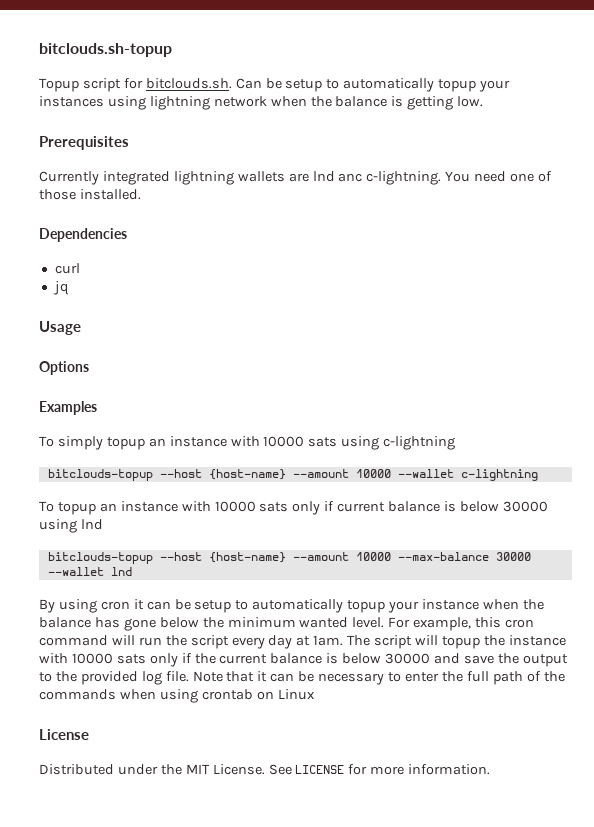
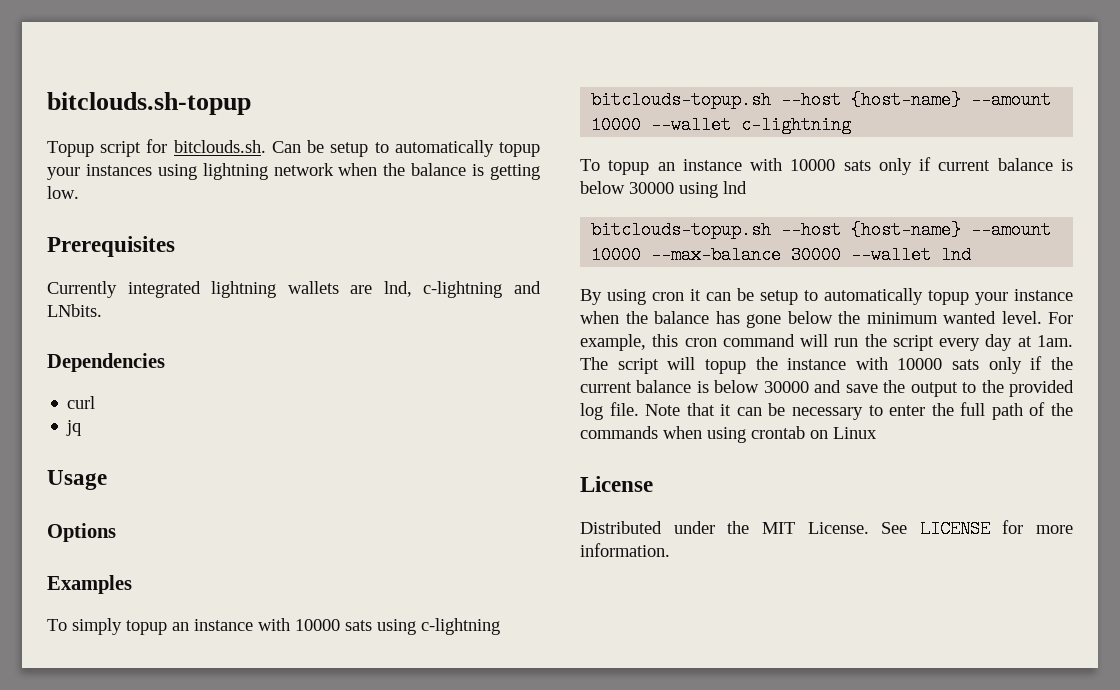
- Currently integrated lightning wallets are lnd anc c-lightning. You need one of those installed.
+ Currently integrated lightning wallets are lnd, c-lightning and LNbits.
- bitclouds-topup --host {host-name} --amount 10000 --wallet c-lightning
+ bitclouds-topup.sh --host {host-name} --amount 10000 --wallet c-lightning
- bitclouds-topup --host {host-name} --amount 10000 --max-balance 30000 --wallet lnd
+ bitclouds-topup.sh --host {host-name} --amount 10000 --max-balance 30000 --wallet lnd

